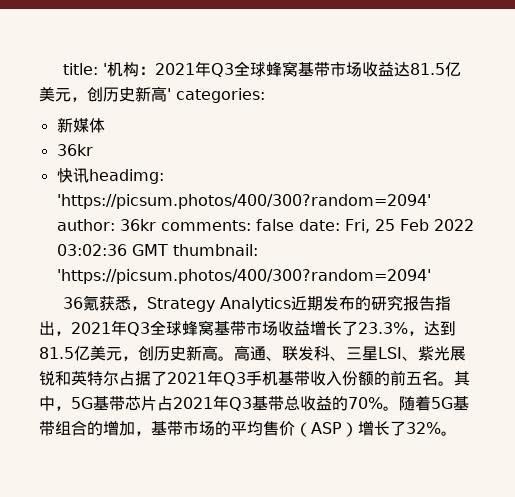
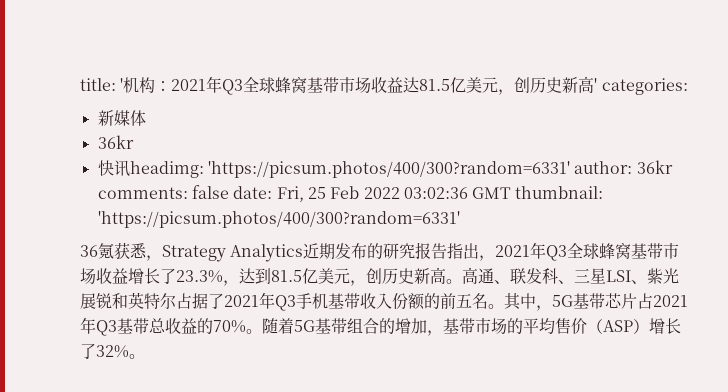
- 快讯headimg: 'https://picsum.photos/400/300?random=2094' author: 36kr comments: false date: Fri, 25 Feb 2022 03:02:36 GMT thumbnail: 'https://picsum.photos/400/300?random=2094'
+ 快讯headimg: 'https://picsum.photos/400/300?random=6331' author: 36kr comments: false date: Fri, 25 Feb 2022 03:02:36 GMT thumbnail: 'https://picsum.photos/400/300?random=6331'

